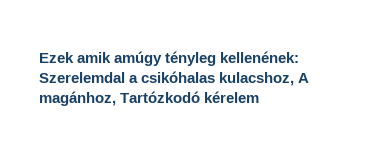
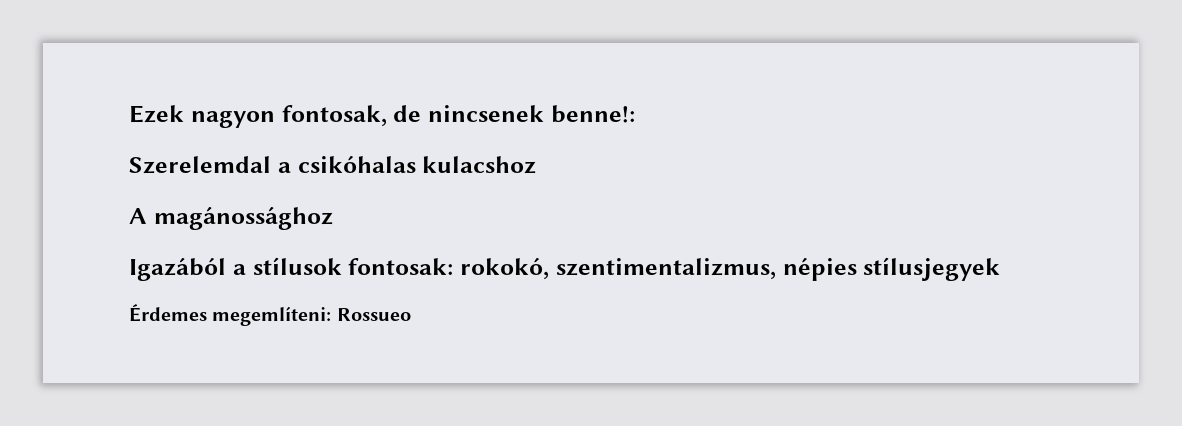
- Ezek amik amúgy tényleg kellenének: Szerelemdal a csikóhalas kulacshoz, A magánhoz, Tartózkodó kérelem
+ Ezek nagyon fontosak, de nincsenek benne!:
+ Szerelemdal a csikóhalas kulacshoz
+ A magánossághoz
+ Igazából a stílusok fontosak: rokokó, szentimentalizmus, népies stílusjegyek
+ Érdemes megemlíteni: Rossueo

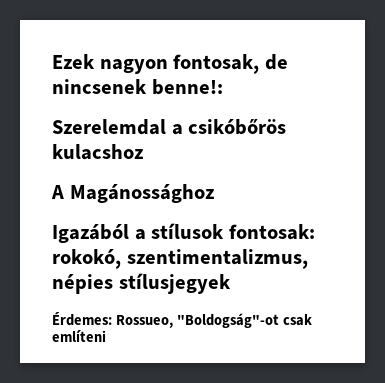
- Szerelemdal a csikóhalas kulacshoz
+ Szerelemdal a csikóbőrös kulacshoz
- A magánossághoz
+ A Magánossághoz
- Érdemes megemlíteni: Rossueo
+ Érdemes: Rossueo, "Boldogság"-ot csak említeni

